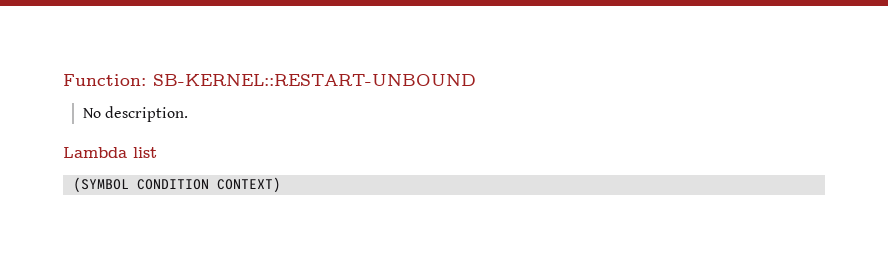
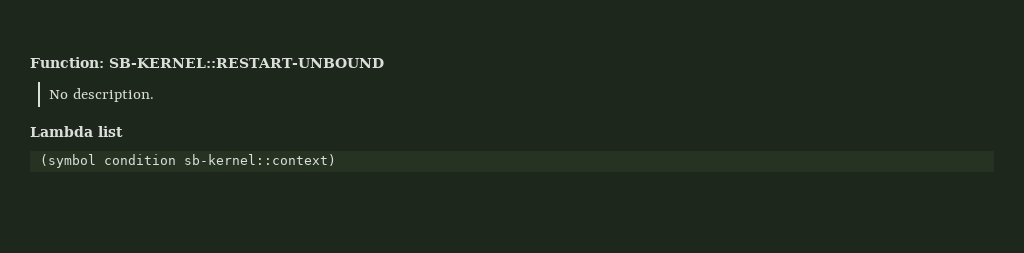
- (SYMBOL CONDITION CONTEXT)
+ (symbol condition sb-kernel::context)

